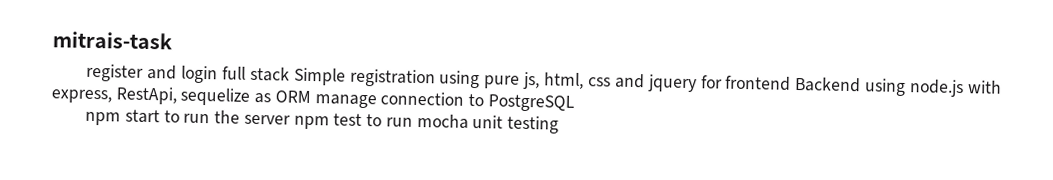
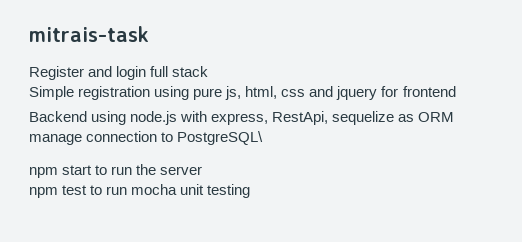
- register and login full stack Simple registration using pure js, html, css and jquery for frontend Backend using node.js with express, RestApi, sequelize as ORM manage connection to PostgreSQL
+ Register and login full stack
+ Simple registration using pure js, html, css and jquery for frontend
+ Backend using node.js with express, RestApi, sequelize as ORM manage connection to PostgreSQL\
- npm start to run the server npm test to run mocha unit testing
+ npm start to run the server
+ npm test to run mocha unit testing

